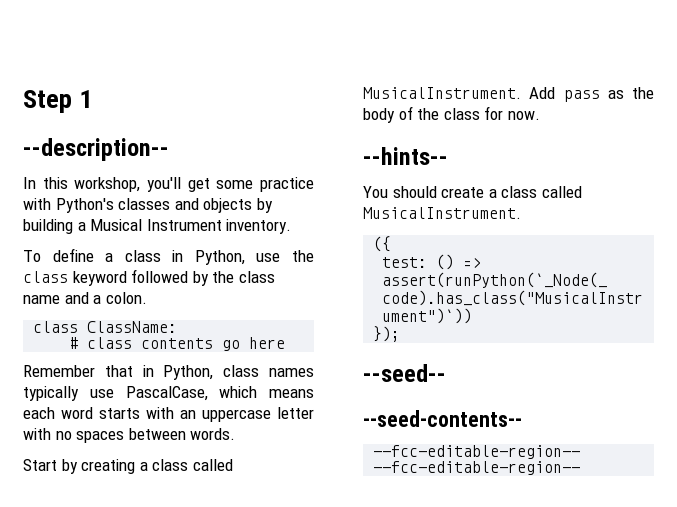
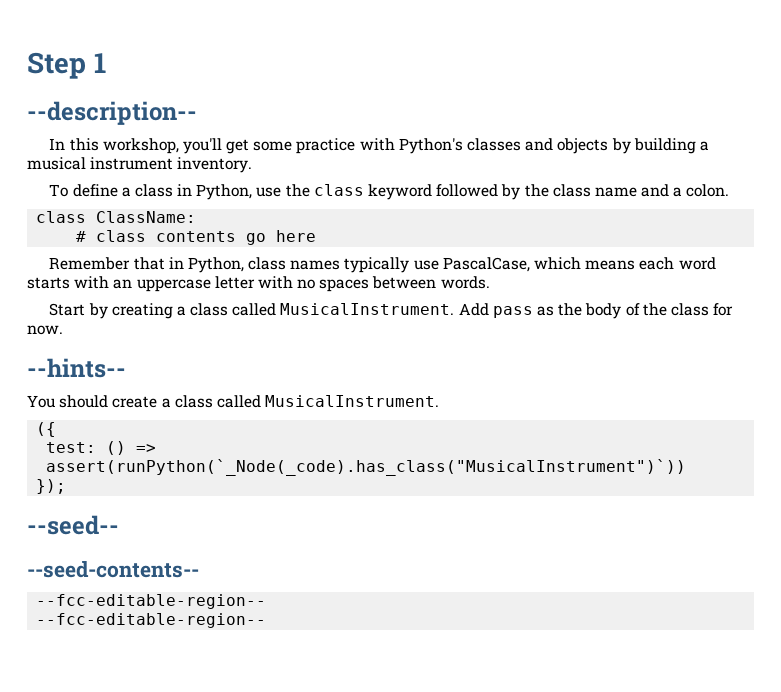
- In this workshop, you'll get some practice with Python's classes and objects by building a Musical Instrument inventory.
+ In this workshop, you'll get some practice with Python's classes and objects by building a musical instrument inventory.

